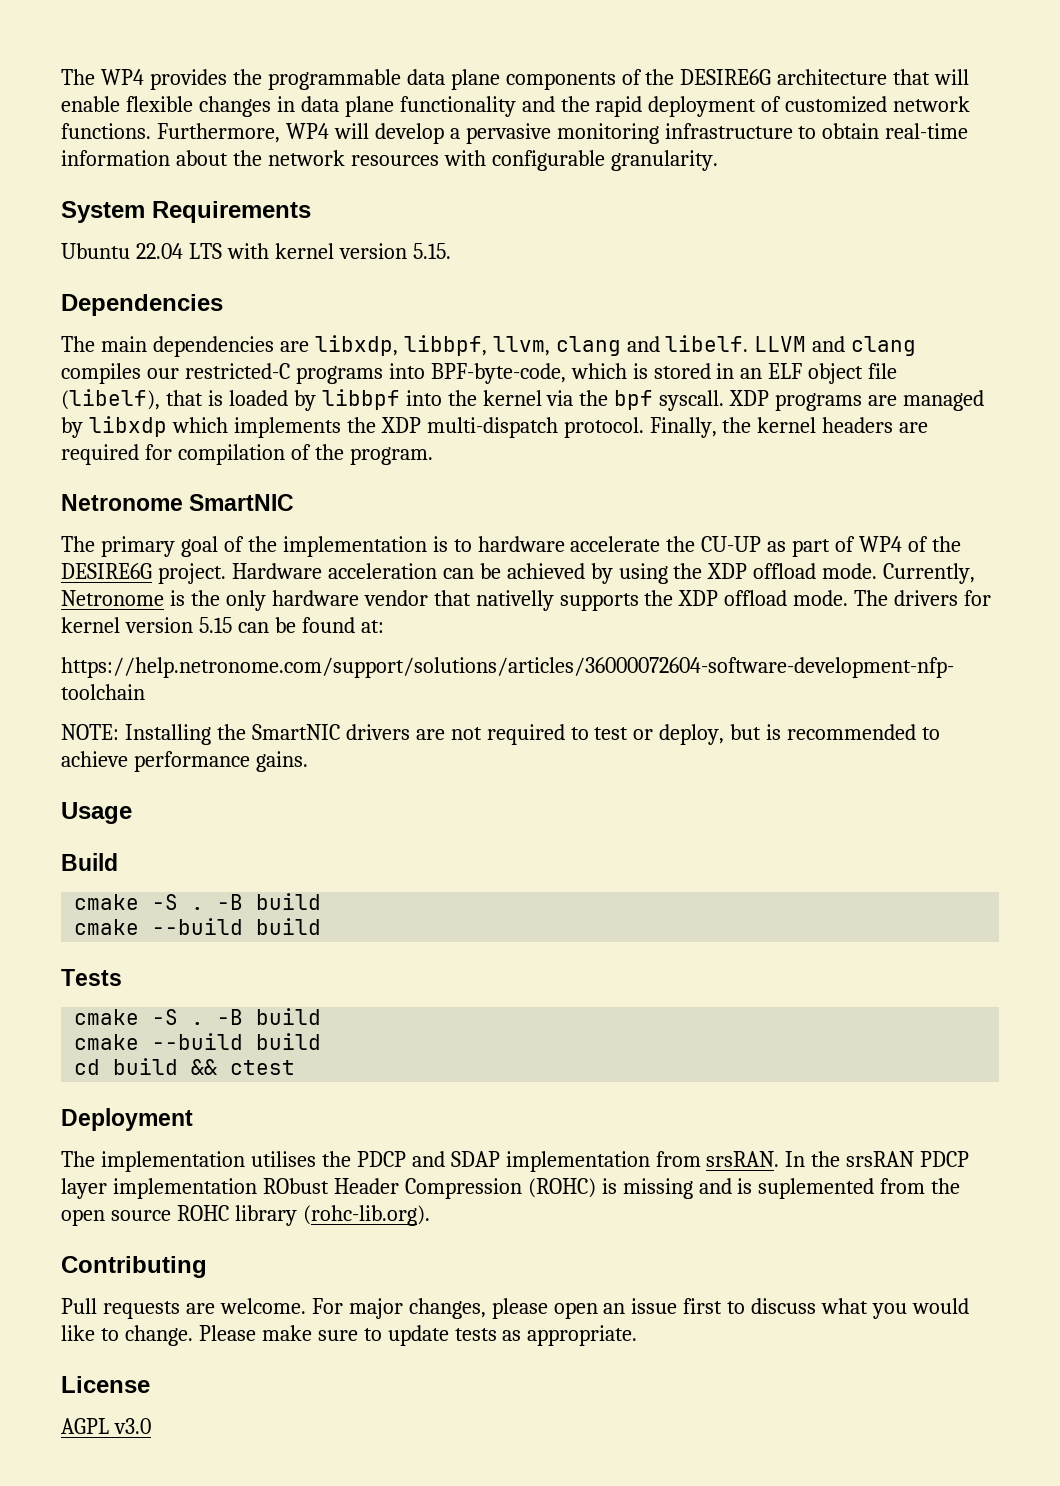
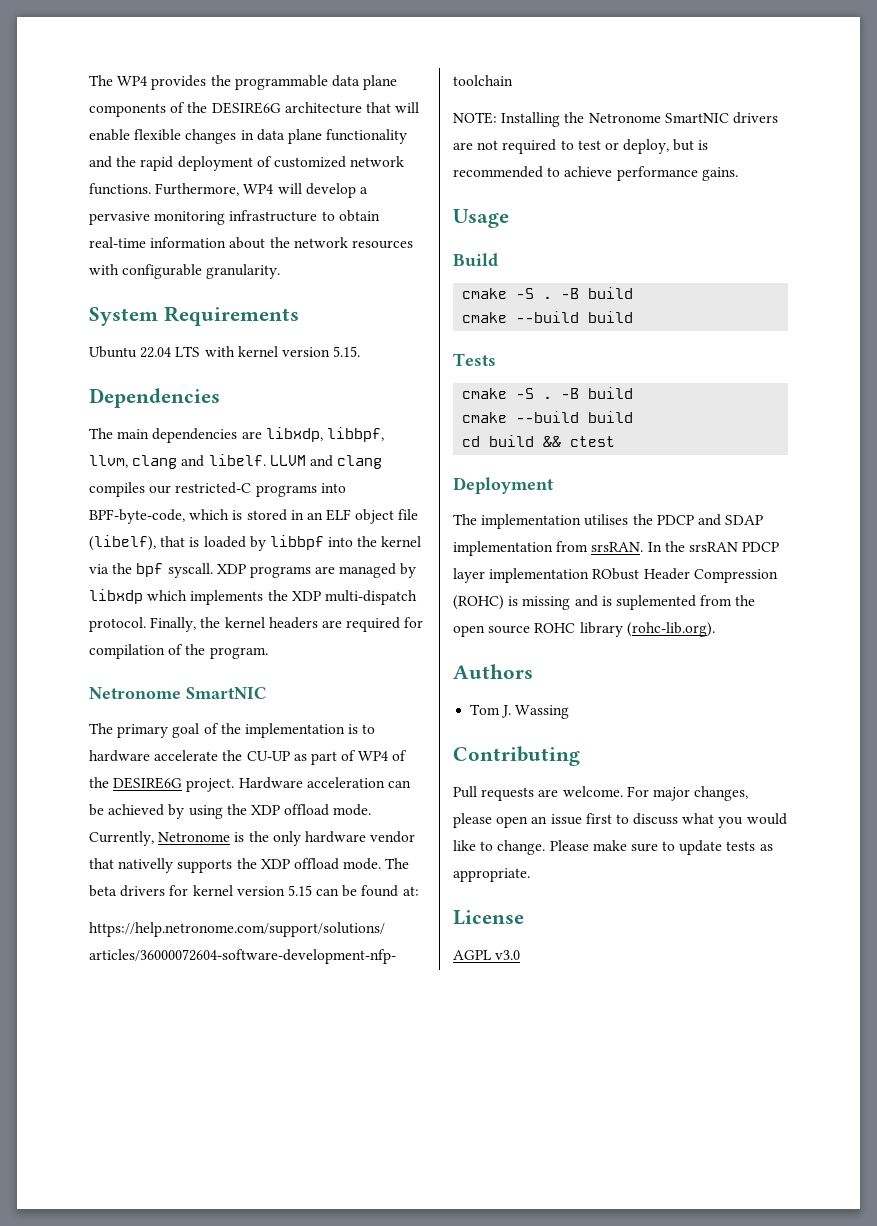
- The drivers for kernel version 5.15 can be found at:
+ The beta drivers for kernel version 5.15 can be found at:
- NOTE: Installing the SmartNIC drivers are not required to test or deploy, but is recommended to achieve performance gains.
+ NOTE: Installing the Netronome SmartNIC drivers are not required to test or deploy, but is recommended to achieve performance gains.
+ Authors
+ Tom J. Wassing

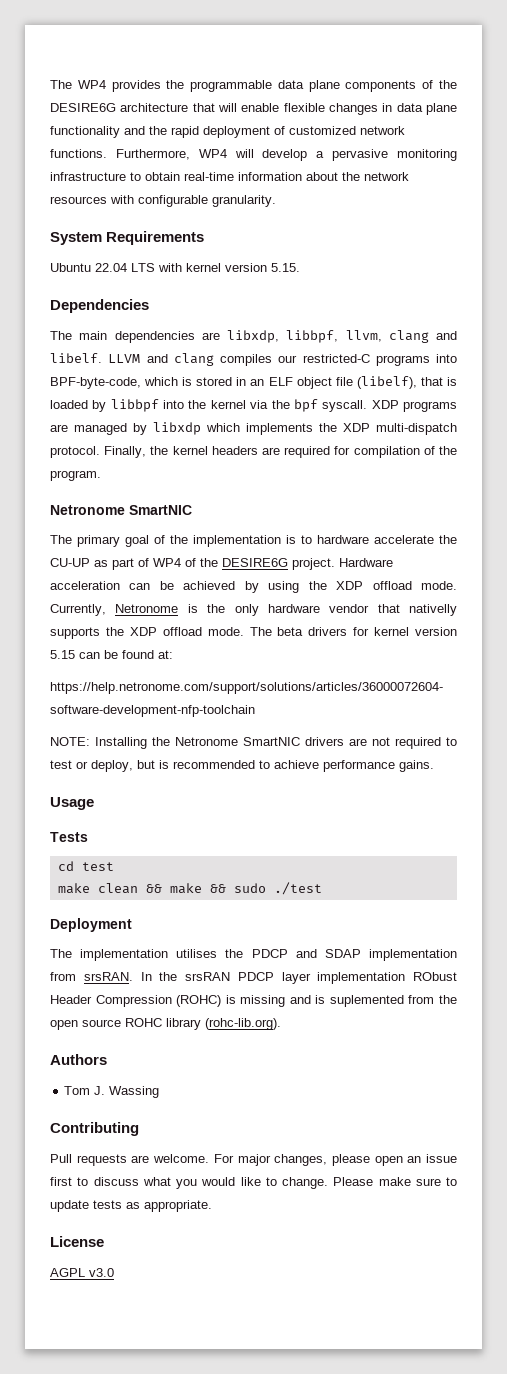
- Build
- cmake -S . -B build
- cmake --build build
  Tests
- cmake -S . -B build
- cmake --build build
- cd build && ctest
+ cd test
+ make clean && make && sudo ./test

